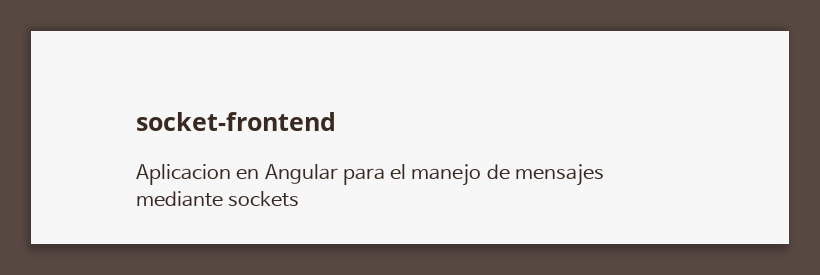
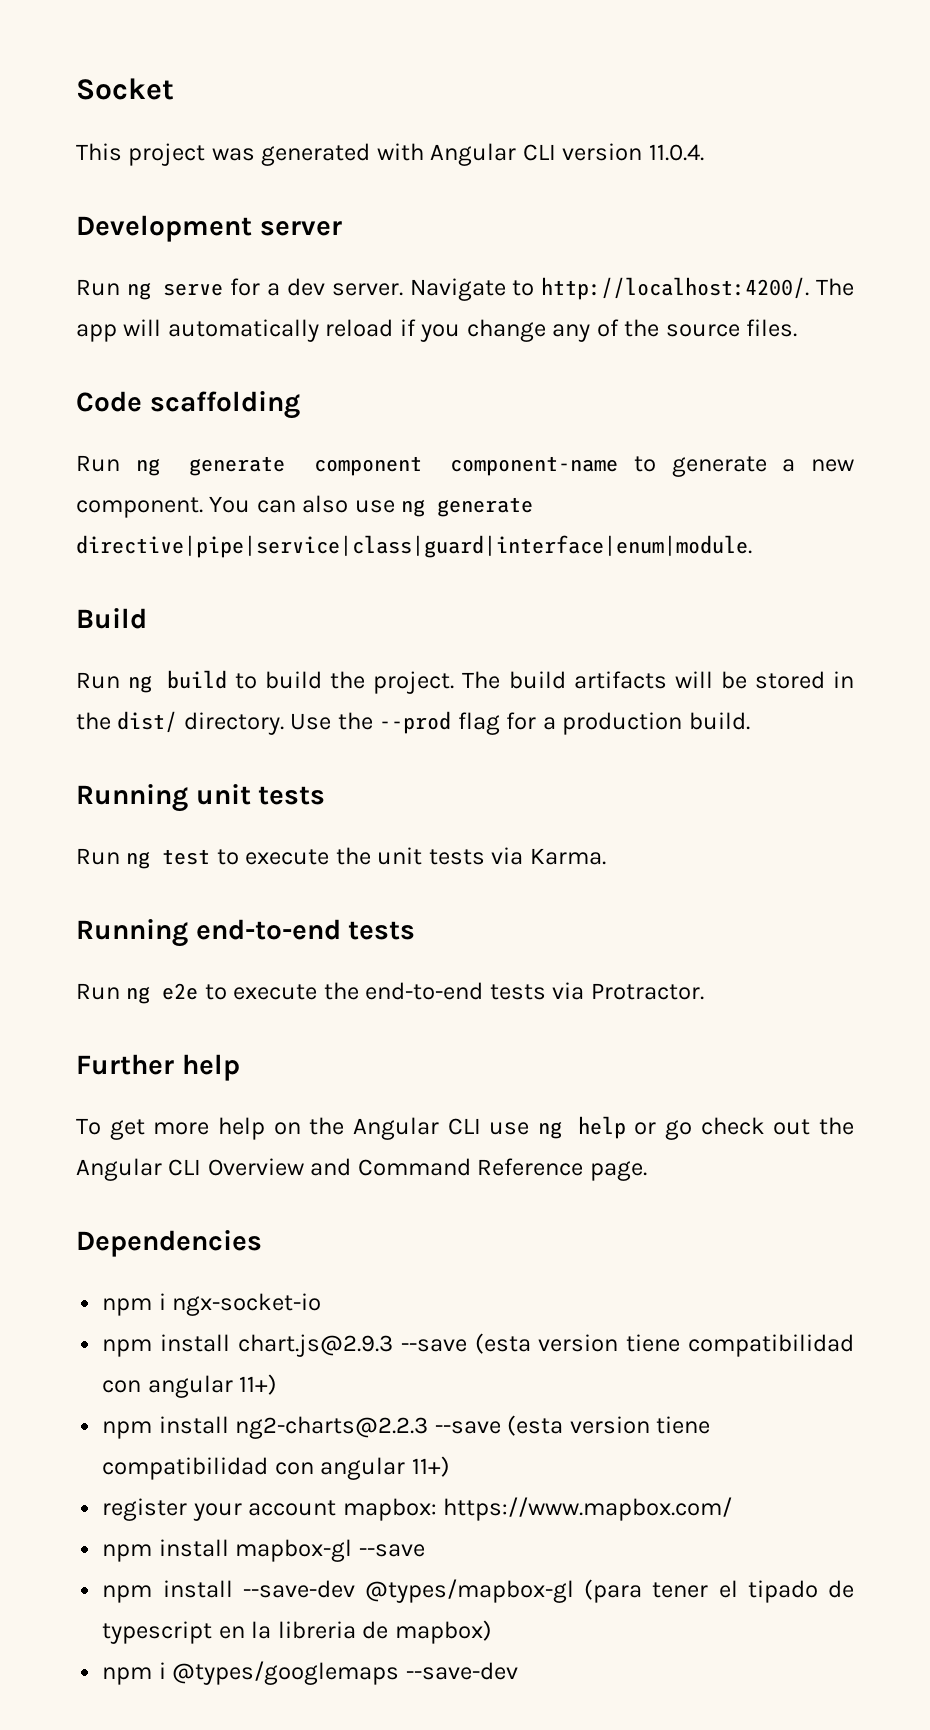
- socket-frontend
- Aplicacion en Angular para el manejo de mensajes mediante sockets
+ Socket
+ This project was generated with Angular CLI version 11.0.4.
+ Development server
+ Run ng serve for a dev server. Navigate to http://localhost:4200/. The app will automatically reload if you change any of the source files.
+ Code scaffolding
+ Run ng generate component component-name to generate a new component. You can also use ng generate directive|pipe|service|class|guard|interface|enum|module.
+ Build
+ Run ng build to build the project. The build artifacts will be stored in the dist/ directory. Use the --prod flag for a production build.
+ Running unit tests
+ Run ng test to execute the unit tests via Karma.
+ Running end-to-end tests
+ Run ng e2e to execute the end-to-end tests via Protractor.
+ Further help
+ To get more help on the Angular CLI use ng help or go check out the Angular CLI Overview and Command Reference page.
+ Dependencies
+ npm i ngx-socket-io
+ npm install chart.js@2.9.3 --save (esta version tiene compatibilidad con angular 11+)
+ npm install ng2-charts@2.2.3 --save (esta version tiene compatibilidad con angular 11+)
+ register your account mapbox: https://www.mapbox.com/
+ npm install mapbox-gl --save
+ npm install --save-dev @types/mapbox-gl (para tener el tipado de typescript en la libreria de mapbox)
+ npm i @types/googlemaps --save-dev

